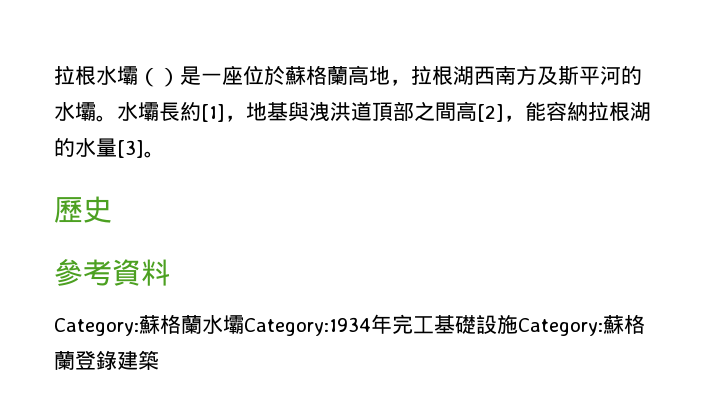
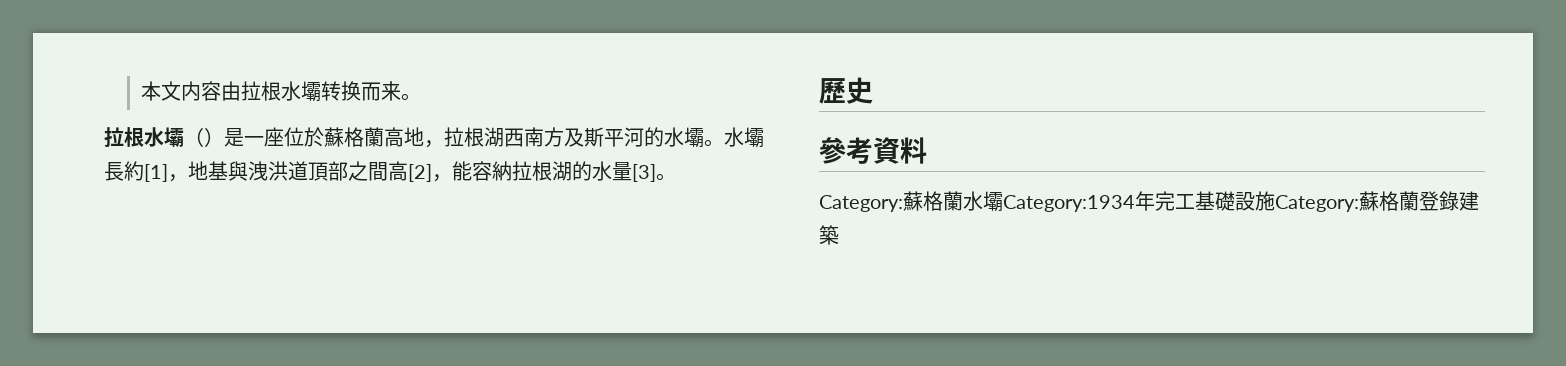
+ 本文内容由拉根水壩转换而来。

